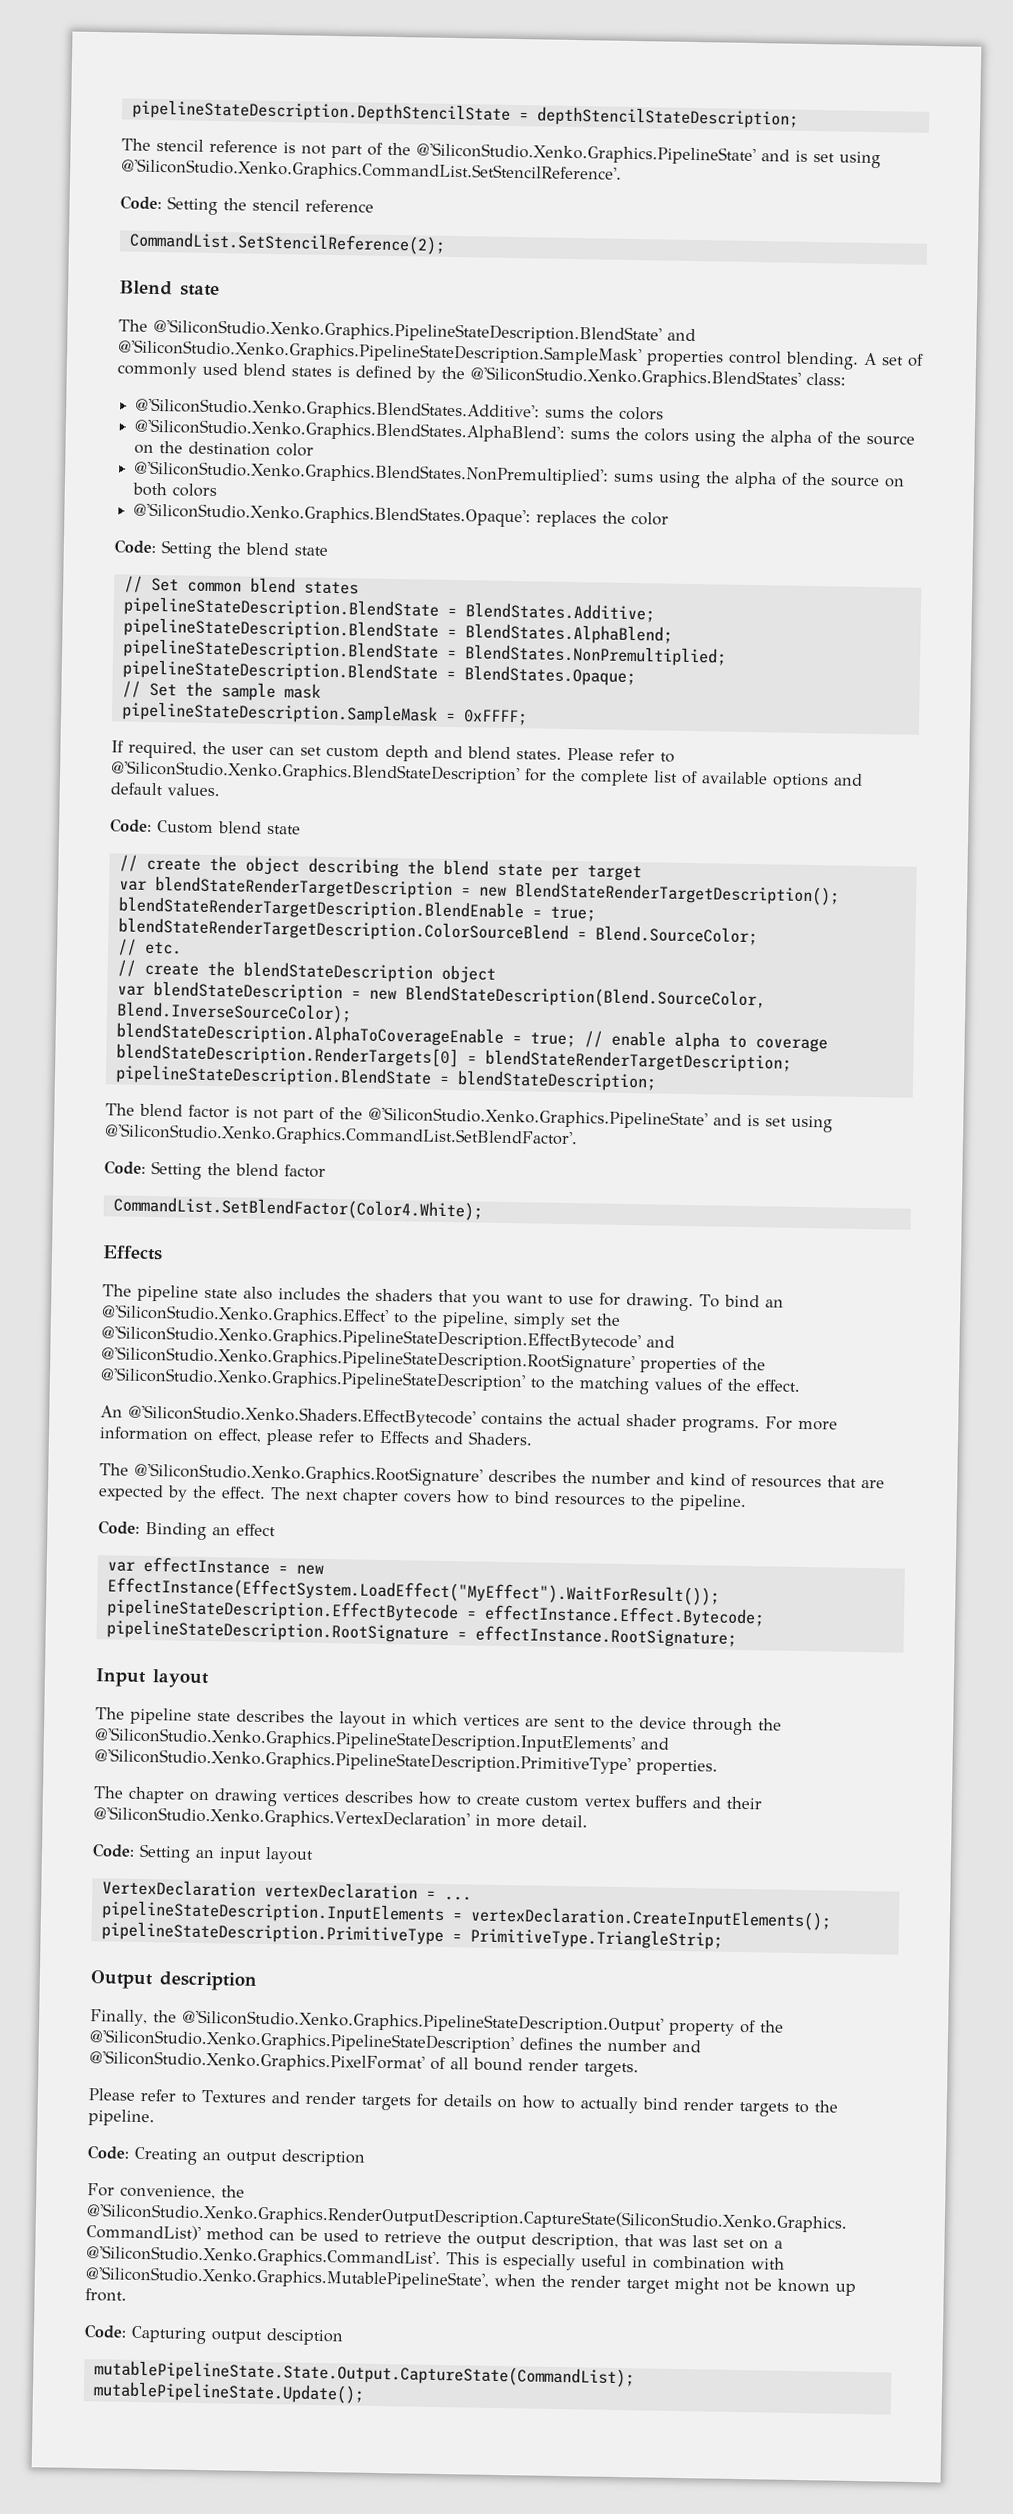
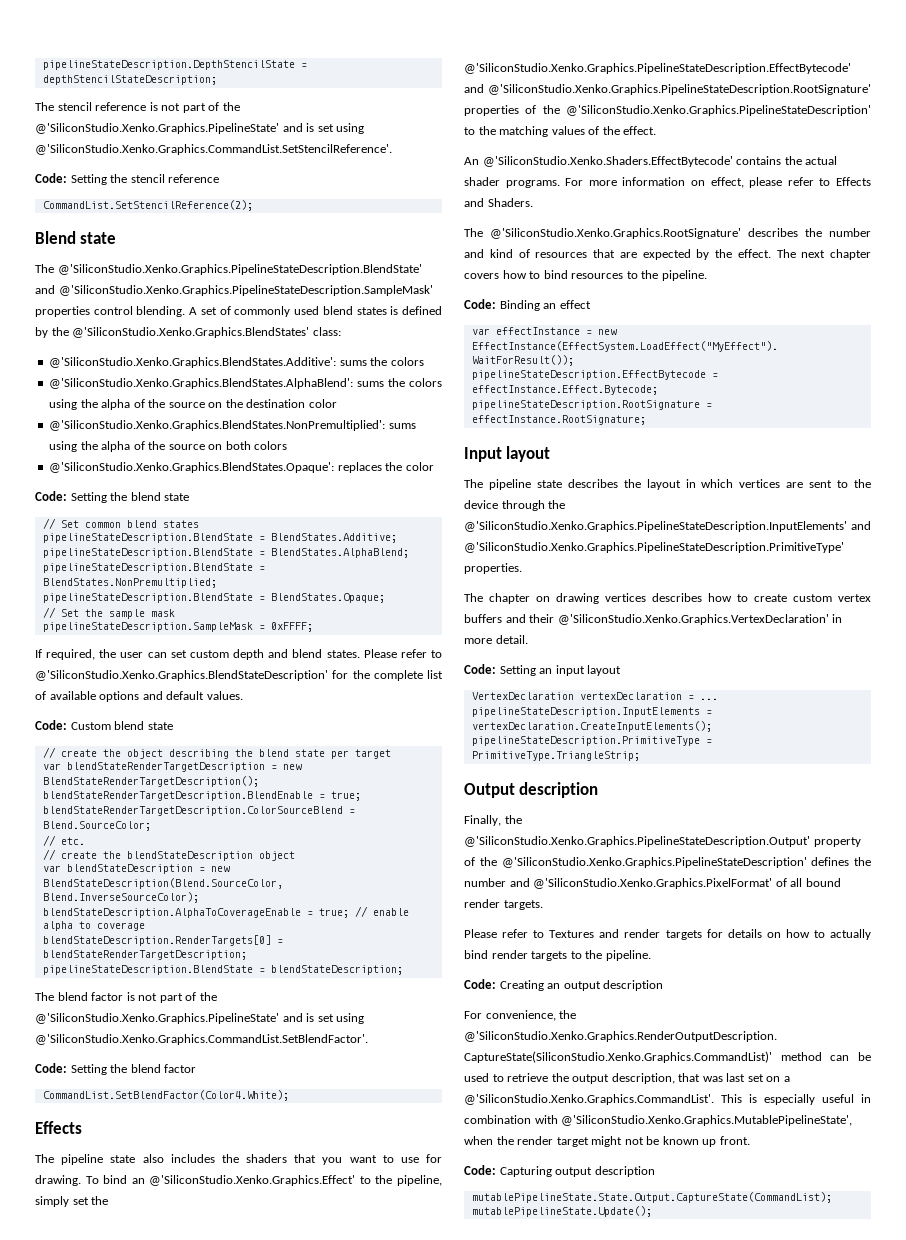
- Code: Capturing output desciption
+ Code: Capturing output description

